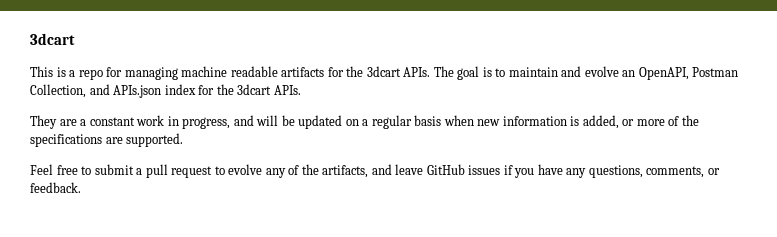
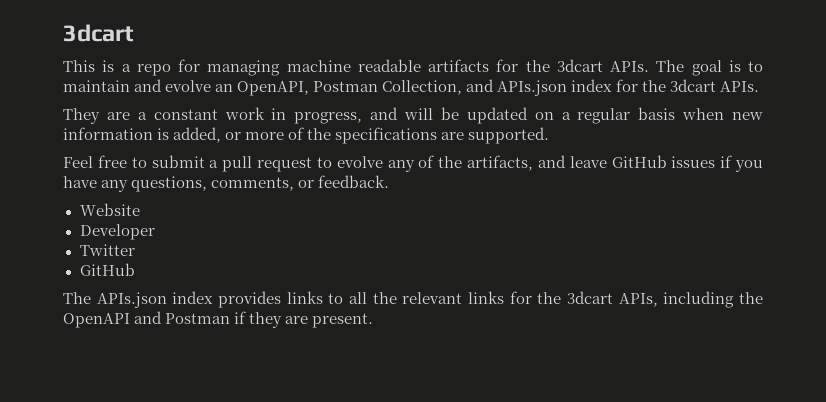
+ Website
+ Developer
+ Twitter
+ GitHub
+ The APIs.json index provides links to all the relevant links for the 3dcart APIs, including the OpenAPI and Postman if they are present.

